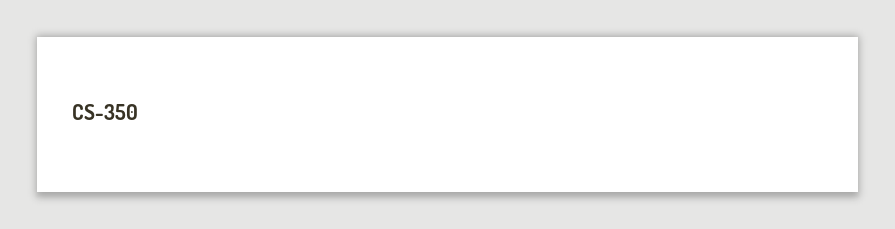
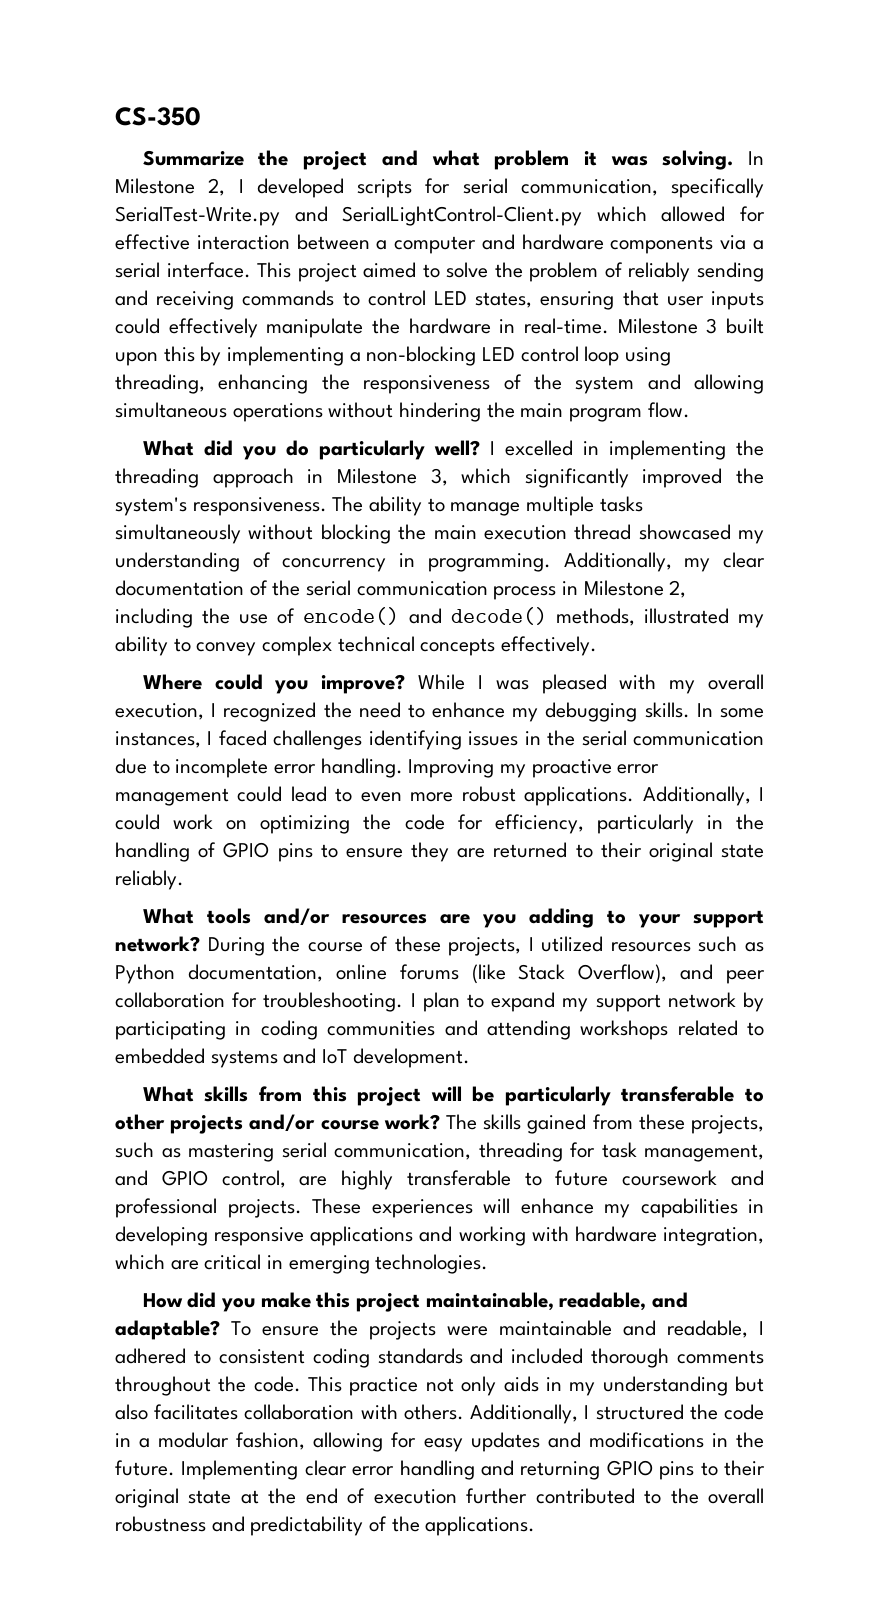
+ Summarize the project and what problem it was solving. In Milestone 2, I developed scripts for serial communication, specifically SerialTest-Write.py and SerialLightControl-Client.py which allowed for effective interaction between a computer and hardware components via a serial interface. This project aimed to solve the problem of reliably sending and receiving commands to control LED states, ensuring that user inputs could effectively manipulate the hardware in real-time. Milestone 3 built upon this by implementing a non-blocking LED control loop using threading, enhancing the responsiveness of the system and allowing simultaneous operations without hindering the main program flow.
+ What did you do particularly well? I excelled in implementing the threading approach in Milestone 3, which significantly improved the system's responsiveness. The ability to manage multiple tasks simultaneously without blocking the main execution thread showcased my understanding of concurrency in programming. Additionally, my clear documentation of the serial communication process in Milestone 2, including the use of encode() and decode() methods, illustrated my ability to convey complex technical concepts effectively.
+ Where could you improve? While I was pleased with my overall execution, I recognized the need to enhance my debugging skills. In some instances, I faced challenges identifying issues in the serial communication due to incomplete error handling. Improving my proactive error management could lead to even more robust applications. Additionally, I could work on optimizing the code for efficiency, particularly in the handling of GPIO pins to ensure they are returned to their original state reliably.
+ What tools and/or resources are you adding to your support network? During the course of these projects, I utilized resources such as Python documentation, online forums (like Stack Overflow), and peer collaboration for troubleshooting. I plan to expand my support network by participating in coding communities and attending workshops related to embedded systems and IoT development.
+ What skills from this project will be particularly transferable to other projects and/or course work? The skills gained from these projects, such as mastering serial communication, threading for task management, and GPIO control, are highly transferable to future coursework and professional projects. These experiences will enhance my capabilities in developing responsive applications and working with hardware integration, which are critical in emerging technologies.
+ How did you make this project maintainable, readable, and adaptable? To ensure the projects were maintainable and readable, I adhered to consistent coding standards and included thorough comments throughout the code. This practice not only aids in my understanding but also facilitates collaboration with others. Additionally, I structured the code in a modular fashion, allowing for easy updates and modifications in the future. Implementing clear error handling and returning GPIO pins to their original state at the end of execution further contributed to the overall robustness and predictability of the applications.

